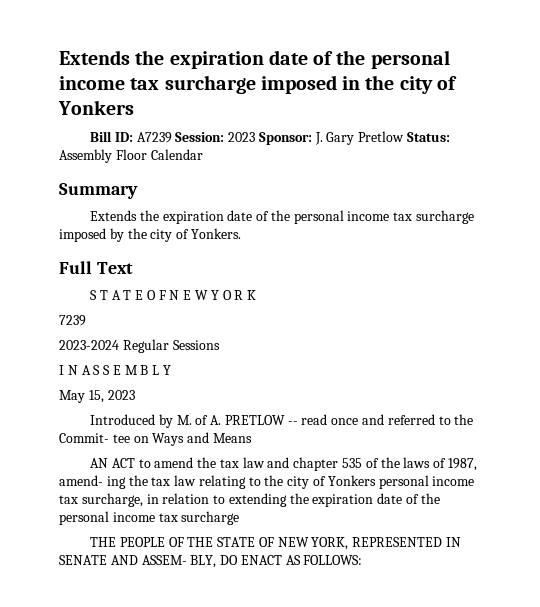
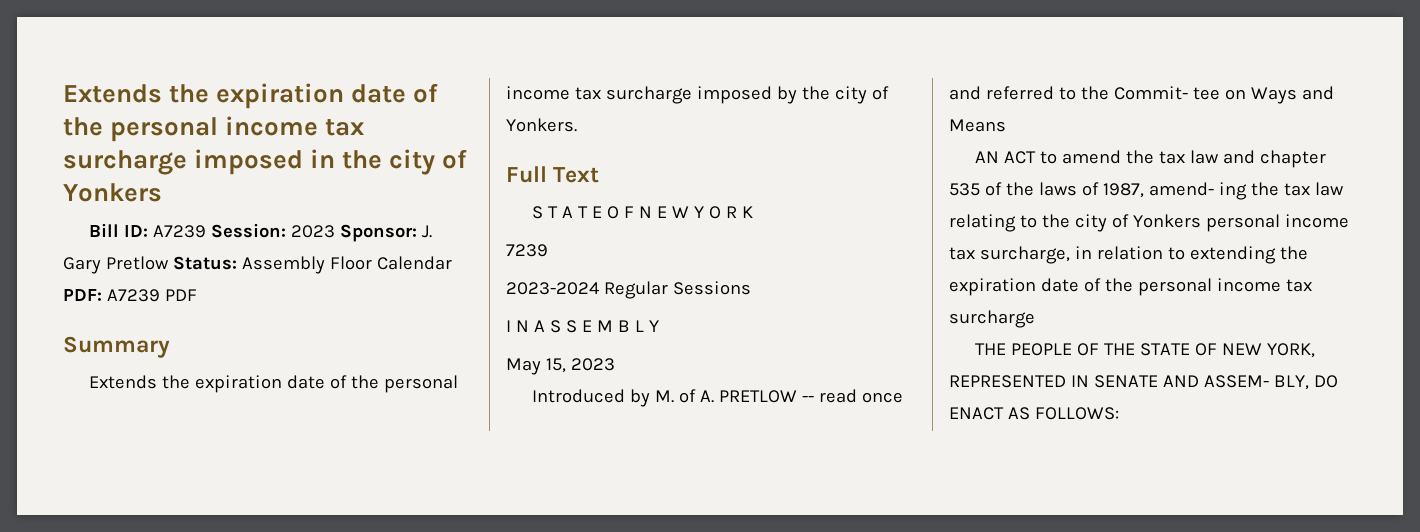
- Bill ID: A7239 Session: 2023 Sponsor: J. Gary Pretlow Status: Assembly Floor Calendar
+ Bill ID: A7239 Session: 2023 Sponsor: J. Gary Pretlow Status: Assembly Floor Calendar PDF: A7239 PDF

